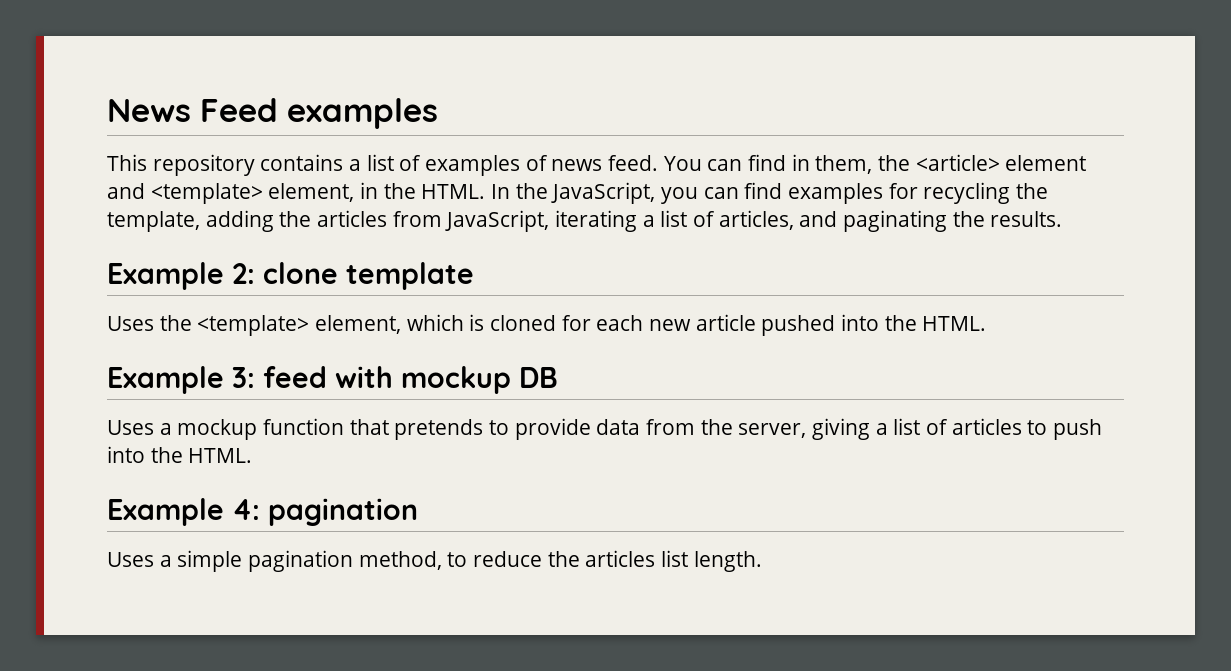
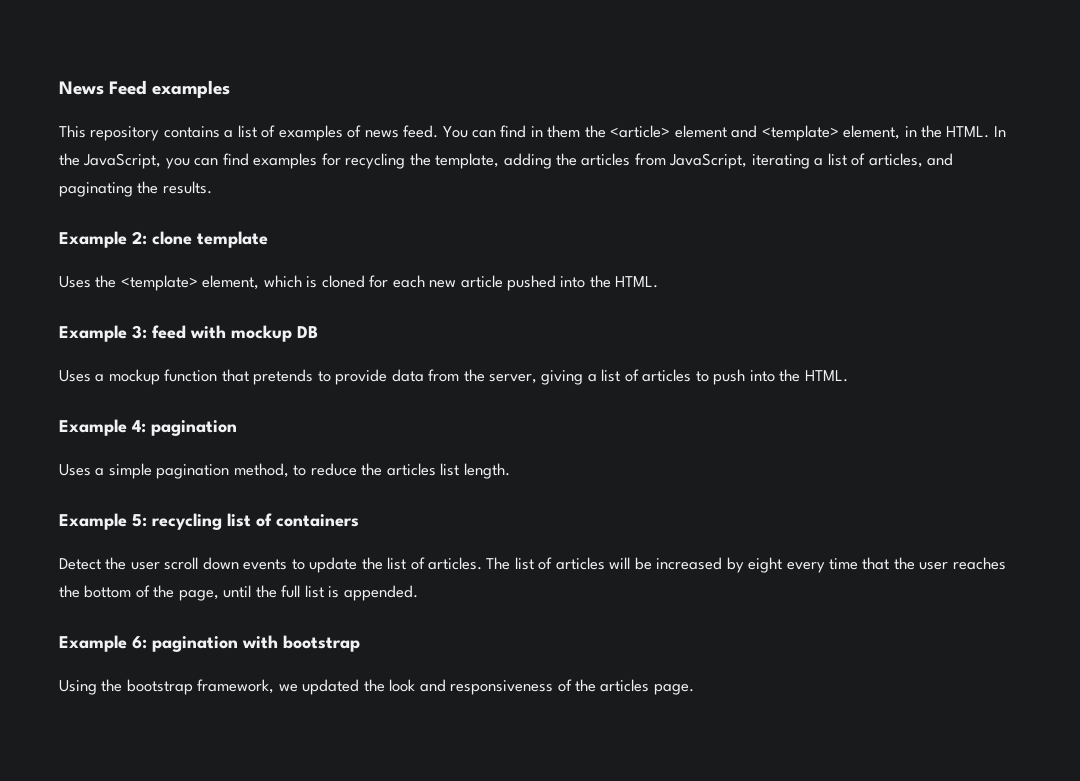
- You can find in them, the <article> element and <template> element, in the HTML.
+ You can find in them the <article> element and <template> element, in the HTML.
+ Example 5: recycling list of containers
+ Detect the user scroll down events to update the list of articles. The list of articles will be increased by eight every time that the user reaches the bottom of the page, until the full list is appended.
+ Example 6: pagination with bootstrap
+ Using the bootstrap framework, we updated the look and responsiveness of the articles page.

